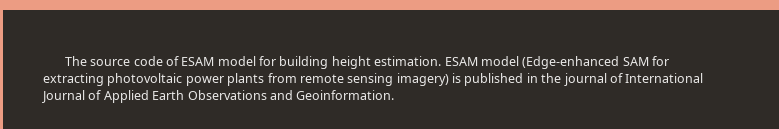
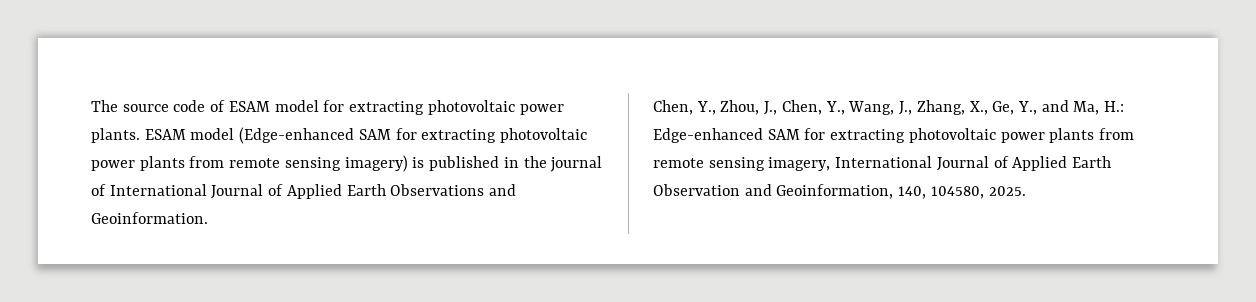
- The source code of ESAM model for building height estimation.
+ The source code of ESAM model for extracting photovoltaic power plants.
+ Chen, Y., Zhou, J., Chen, Y., Wang, J., Zhang, X., Ge, Y., and Ma, H.: Edge-enhanced SAM for extracting photovoltaic power plants from remote sensing imagery, International Journal of Applied Earth Observation and Geoinformation, 140, 104580, 2025.

